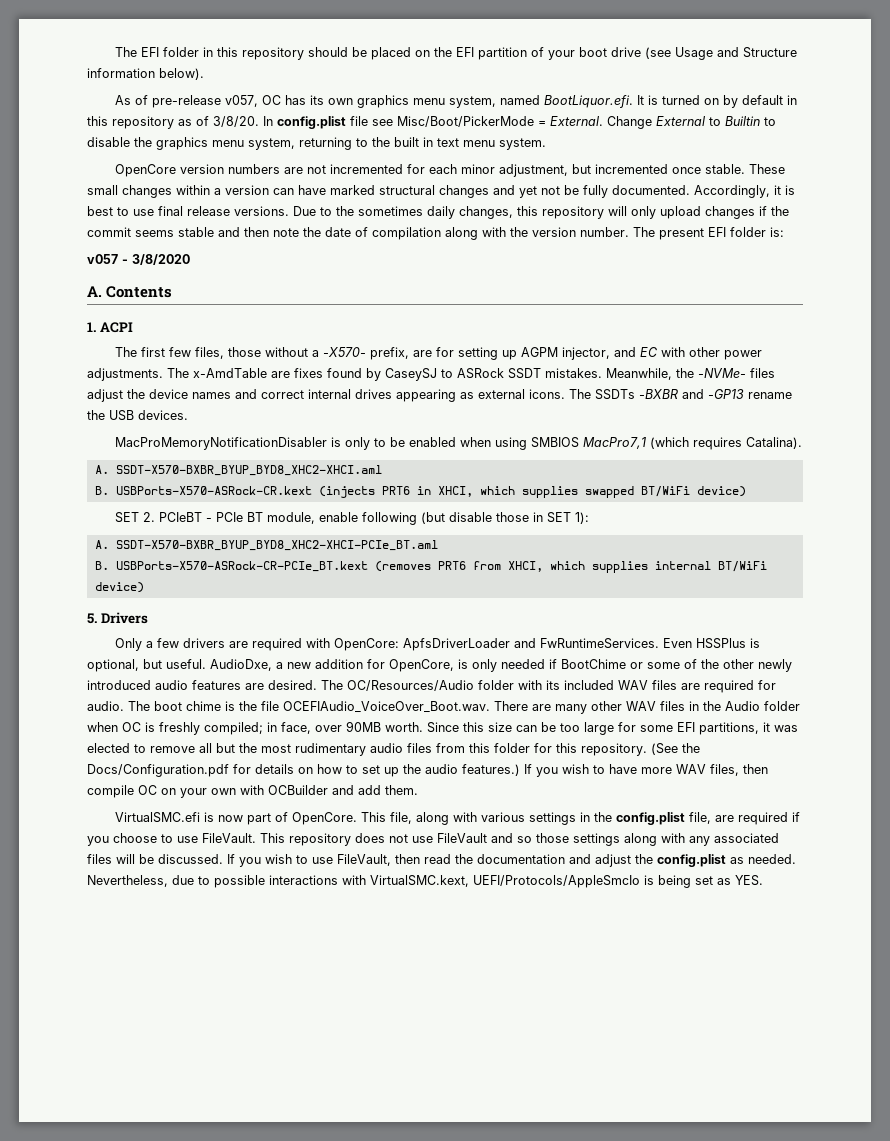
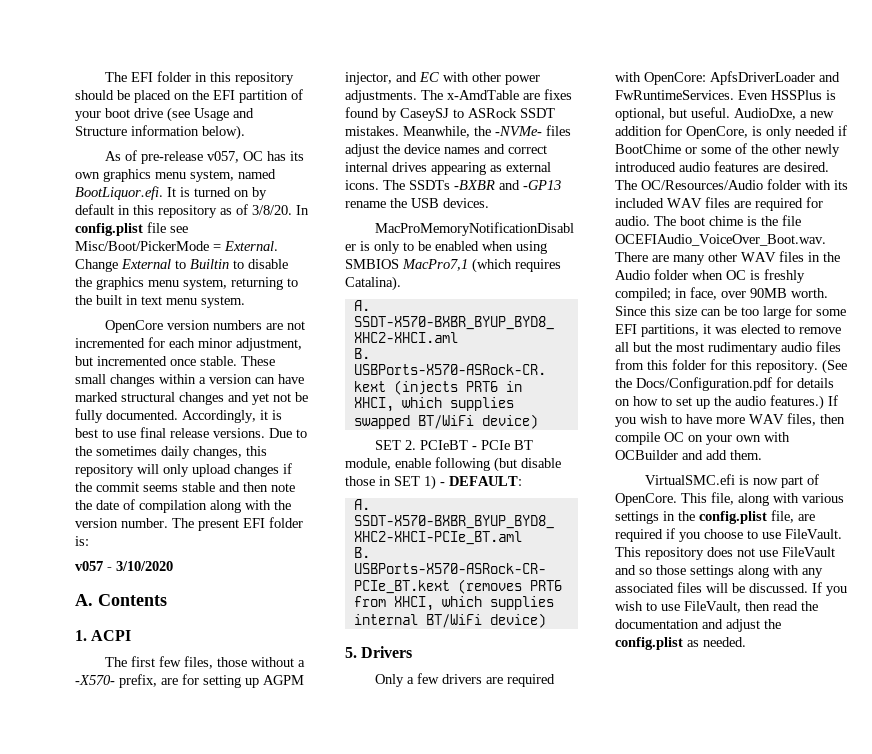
- v057 - 3/8/2020
+ v057 - 3/10/2020
- SET 2. PCIeBT - PCIe BT module, enable following (but disable those in SET 1):
+ SET 2. PCIeBT - PCIe BT module, enable following (but disable those in SET 1) - DEFAULT:
- Nevertheless, due to possible interactions with VirtualSMC.kext, UEFI/Protocols/AppleSmcIo is being set as YES.

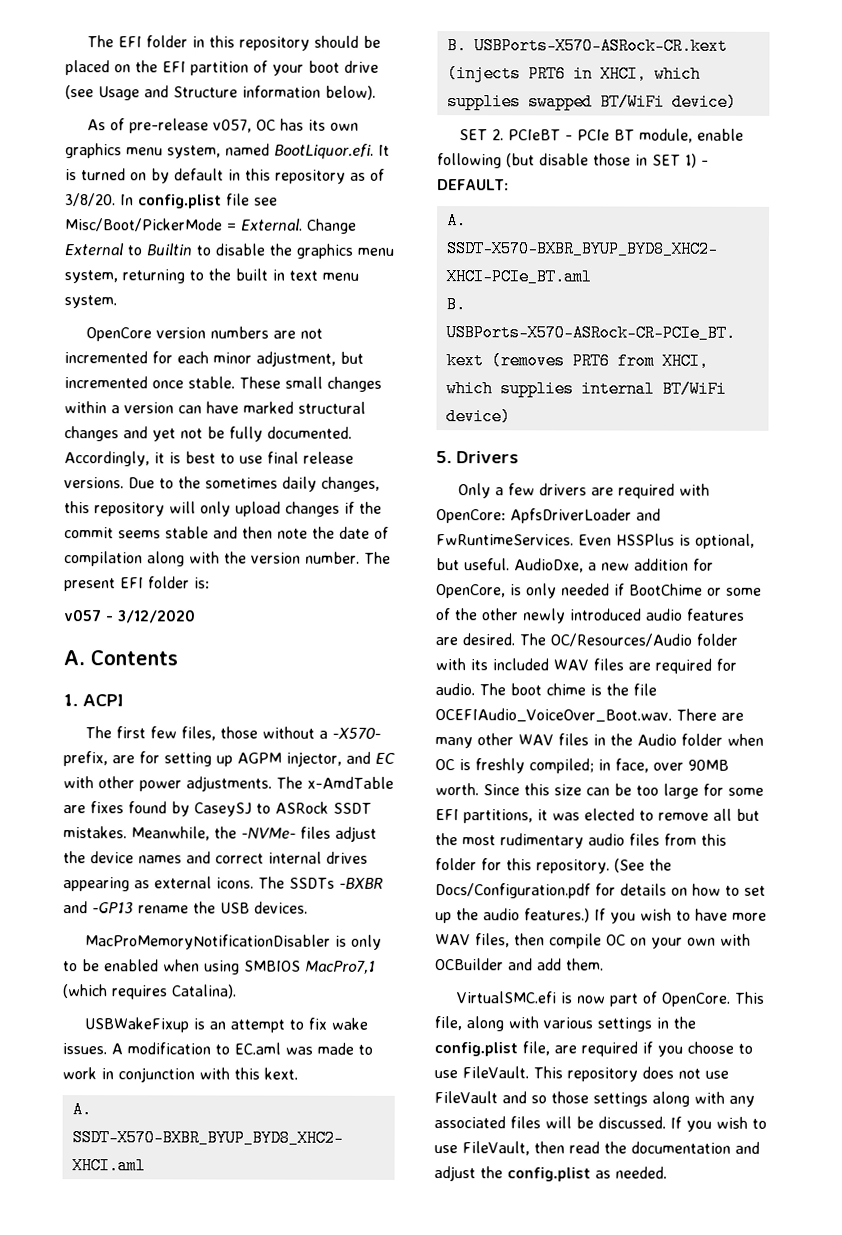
- v057 - 3/10/2020
+ v057 - 3/12/2020
+ USBWakeFixup is an attempt to fix wake issues. A modification to EC.aml was made to work in conjunction with this kext.

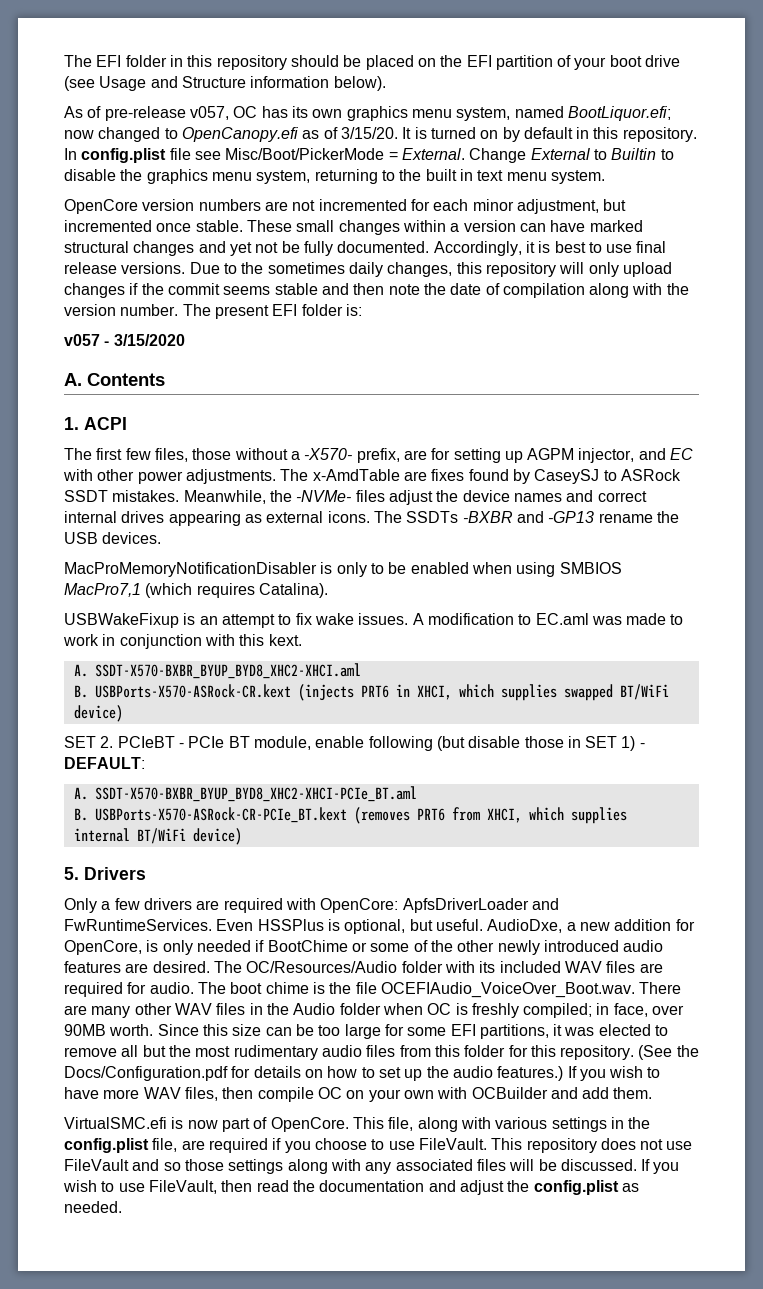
- As of pre-release v057, OC has its own graphics menu system, named BootLiquor.efi. It is turned on by default in this repository as of 3/8/20.
+ As of pre-release v057, OC has its own graphics menu system, named BootLiquor.efi; now changed to OpenCanopy.efi as of 3/15/20. It is turned on by default in this repository.
- v057 - 3/12/2020
+ v057 - 3/15/2020

